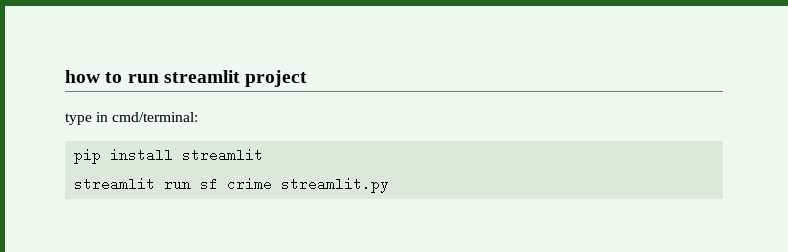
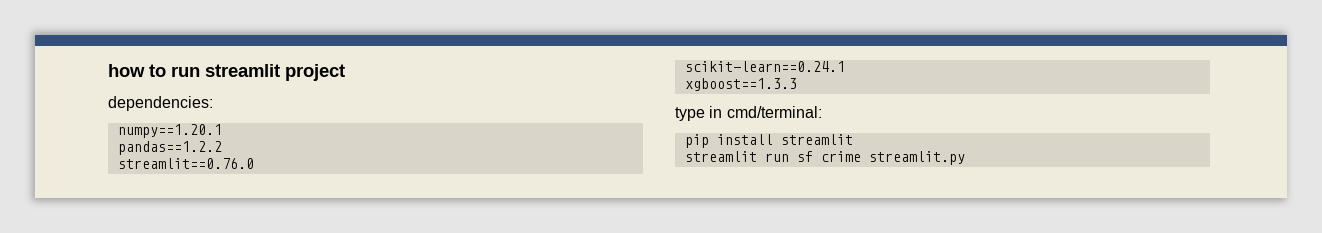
+ dependencies:
+ numpy==1.20.1
+ pandas==1.2.2
+ streamlit==0.76.0
+ scikit-learn==0.24.1
+ xgboost==1.3.3

